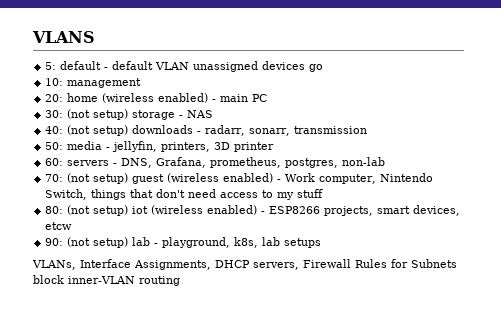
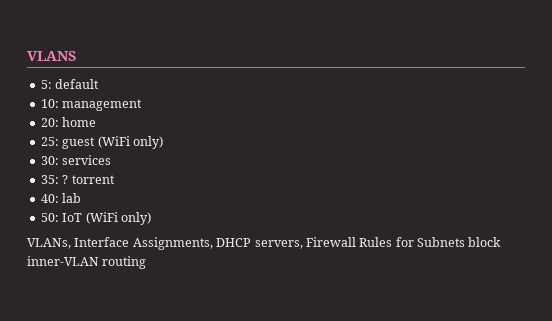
- 5: default - default VLAN unassigned devices go
+ 5: default
  10: management
- 20: home (wireless enabled) - main PC
- 30: (not setup) storage - NAS
- 40: (not setup) downloads - radarr, sonarr, transmission
- 50: media - jellyfin, printers, 3D printer
- 60: servers - DNS, Grafana, prometheus, postgres, non-lab
- 70: (not setup) guest (wireless enabled) - Work computer, Nintendo Switch, things that don't need access to my stuff
- 80: (not setup) iot (wireless enabled) - ESP8266 projects, smart devices, etcw
- 90: (not setup) lab - playground, k8s, lab setups
+ 20: home
+ 25: guest (WiFi only)
+ 30: services
+ 35: ? torrent
+ 40: lab
+ 50: IoT (WiFi only)

